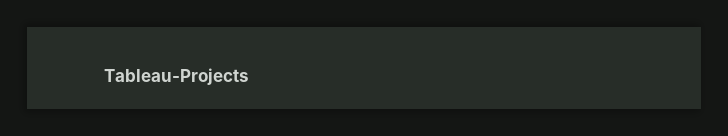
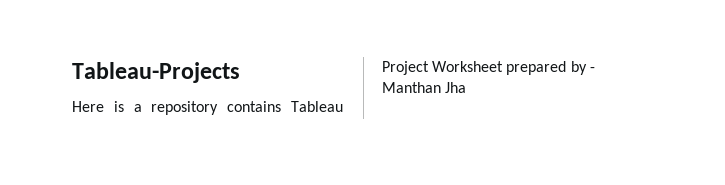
+ Here is a repository contains Tableau Project Worksheet prepared by - Manthan Jha

